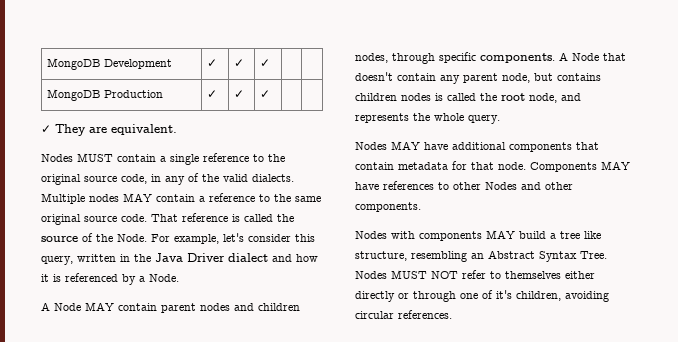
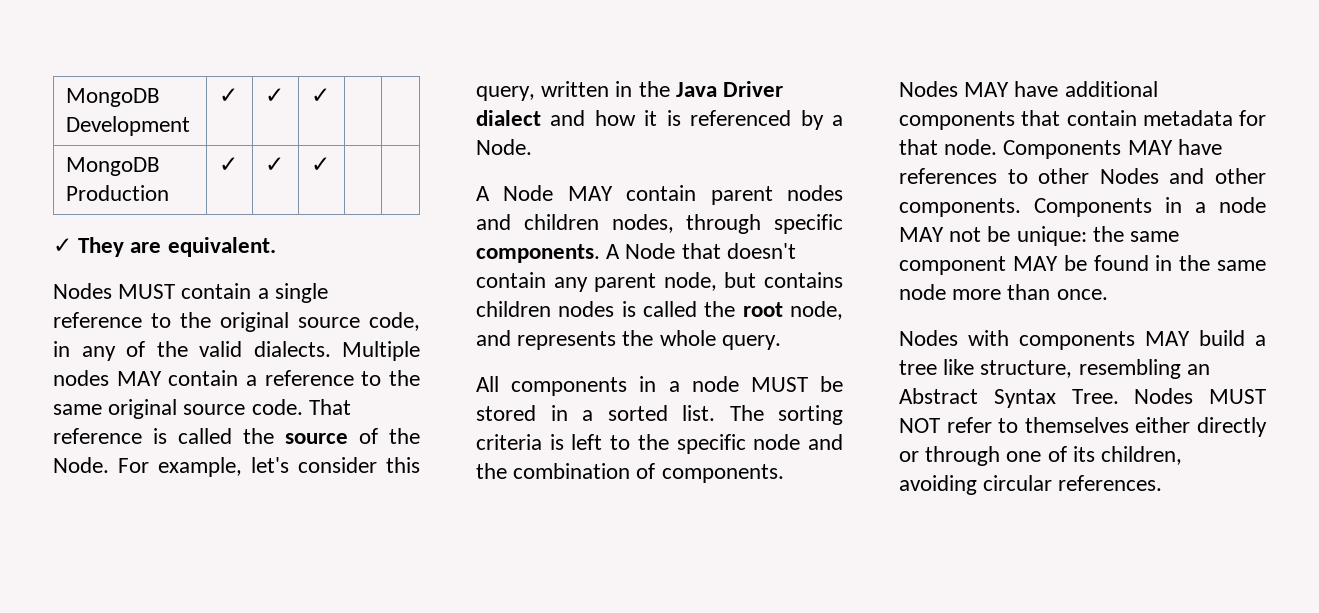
+ All components in a node MUST be stored in a sorted list. The sorting criteria is left to the specific node and the combination of components.
+ Components in a node MAY not be unique: the same component MAY be found in the same node more than once.
- Nodes MUST NOT refer to themselves either directly or through one of it's children, avoiding circular references.
+ Nodes MUST NOT refer to themselves either directly or through one of its children, avoiding circular references.

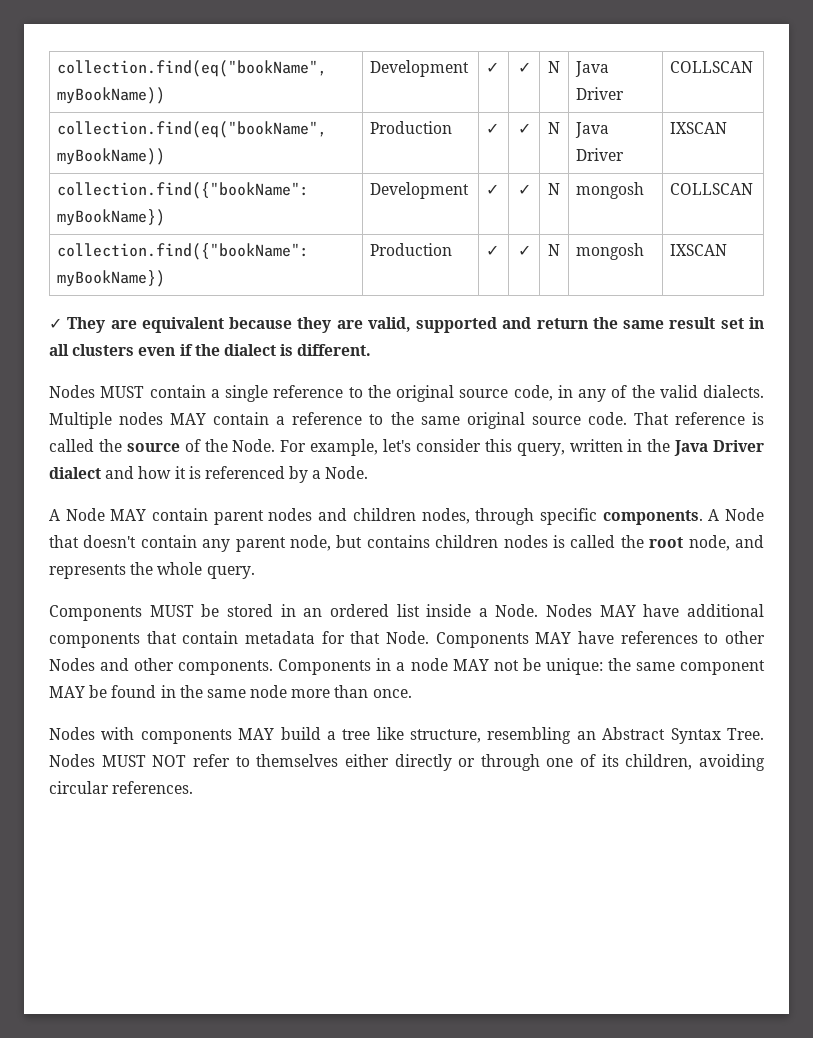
- MongoDB Development | ✓ | ✓ | ✓ | |
- MongoDB Production | ✓ | ✓ | ✓ | |
- ✓ They are equivalent.
+ collection.find(eq("bookName", myBookName)) | Development | ✓ | ✓ | N | Java Driver | COLLSCAN
+ collection.find(eq("bookName", myBookName)) | Production | ✓ | ✓ | N | Java Driver | IXSCAN
+ collection.find({"bookName": myBookName}) | Development | ✓ | ✓ | N | mongosh | COLLSCAN
+ collection.find({"bookName": myBookName}) | Production | ✓ | ✓ | N | mongosh | IXSCAN
+ ✓ They are equivalent because they are valid, supported and return the same result set in all clusters even if the dialect is different.
- All components in a node MUST be stored in a sorted list. The sorting criteria is left to the specific node and the combination of components.
+ Components MUST be stored in an ordered list inside a Node.
- Nodes MAY have additional components that contain metadata for that node.
+ Nodes MAY have additional components that contain metadata for that Node.

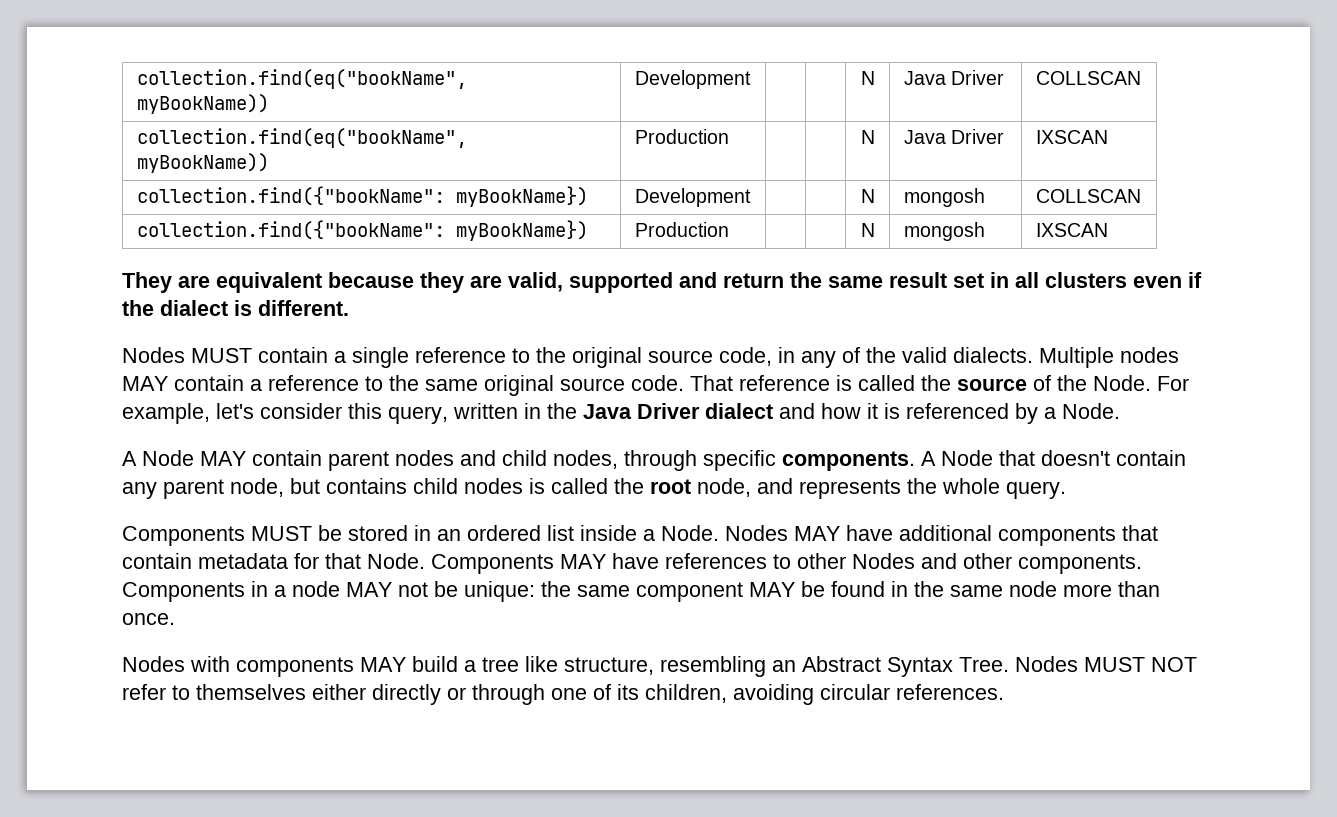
- collection.find(eq("bookName", myBookName)) | Development | ✓ | ✓ | N | Java Driver | COLLSCAN
+ collection.find(eq("bookName", myBookName)) | Development | | | N | Java Driver | COLLSCAN
- collection.find(eq("bookName", myBookName)) | Production | ✓ | ✓ | N | Java Driver | IXSCAN
+ collection.find(eq("bookName", myBookName)) | Production | | | N | Java Driver | IXSCAN
- collection.find({"bookName": myBookName}) | Development | ✓ | ✓ | N | mongosh | COLLSCAN
+ collection.find({"bookName": myBookName}) | Development | | | N | mongosh | COLLSCAN
- collection.find({"bookName": myBookName}) | Production | ✓ | ✓ | N | mongosh | IXSCAN
+ collection.find({"bookName": myBookName}) | Production | | | N | mongosh | IXSCAN
- ✓ They are equivalent because they are valid, supported and return the same result set in all clusters even if the dialect is different.
+ They are equivalent because they are valid, supported and return the same result set in all clusters even if the dialect is different.
- A Node MAY contain parent nodes and children nodes, through specific components.
+ A Node MAY contain parent nodes and child nodes, through specific components.
- A Node that doesn't contain any parent node, but contains children nodes is called the root node, and represents the whole query.
+ A Node that doesn't contain any parent node, but contains child nodes is called the root node, and represents the whole query.

